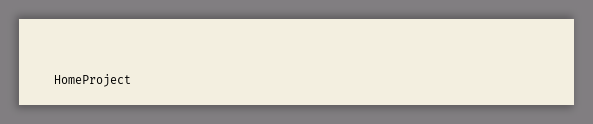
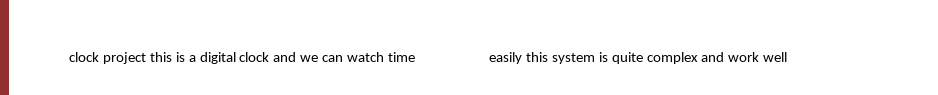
- HomeProject
+ clock project this is a digital clock and we can watch time easily this system is quite complex and work well

